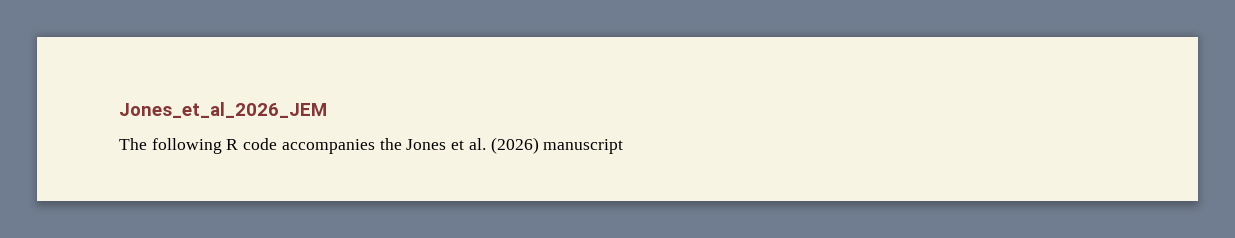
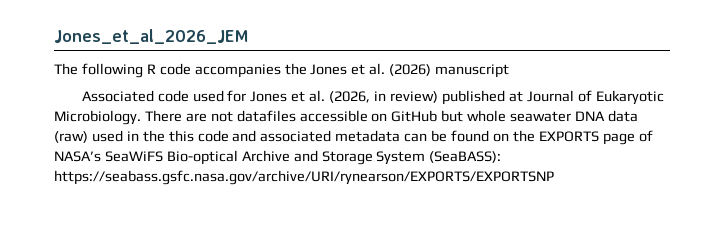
+ Associated code used for Jones et al. (2026, in review) published at Journal of Eukaryotic Microbiology. There are not datafiles accessible on GitHub but whole seawater DNA data (raw) used in the this code and associated metadata can be found on the EXPORTS page of NASA’s SeaWiFS Bio-optical Archive and Storage System (SeaBASS): https://seabass.gsfc.nasa.gov/archive/URI/rynearson/EXPORTS/EXPORTSNP

